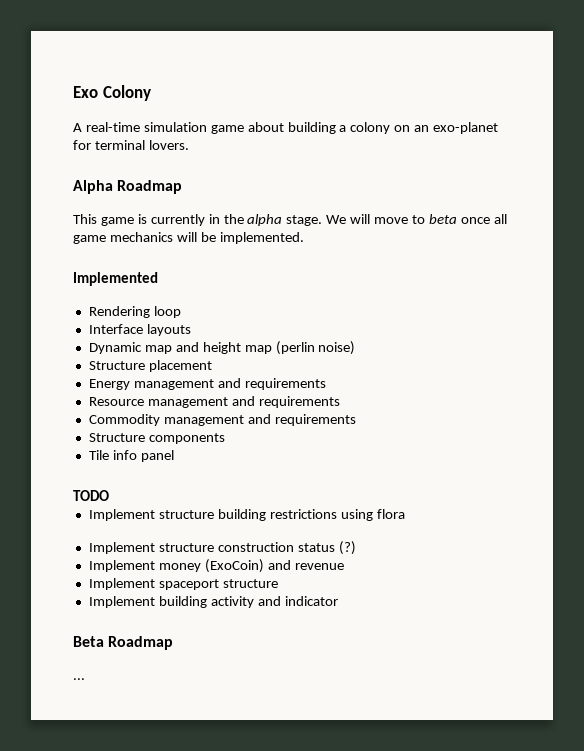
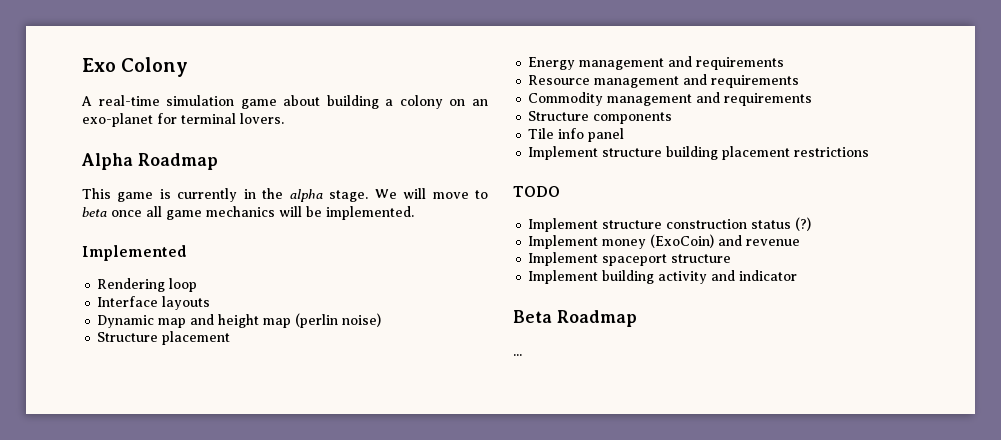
- TODO
- Implement structure building restrictions using flora
+ Implement structure building placement restrictions
+ TODO

